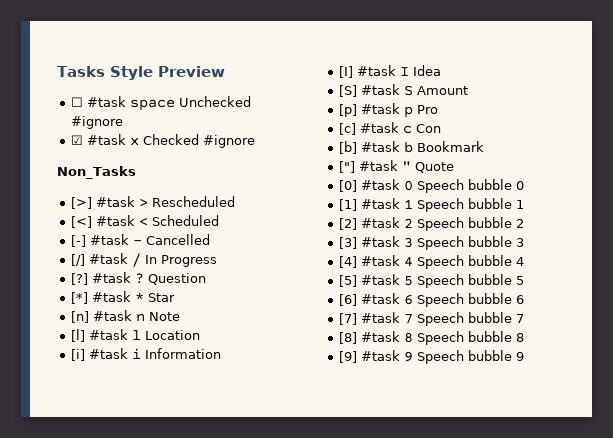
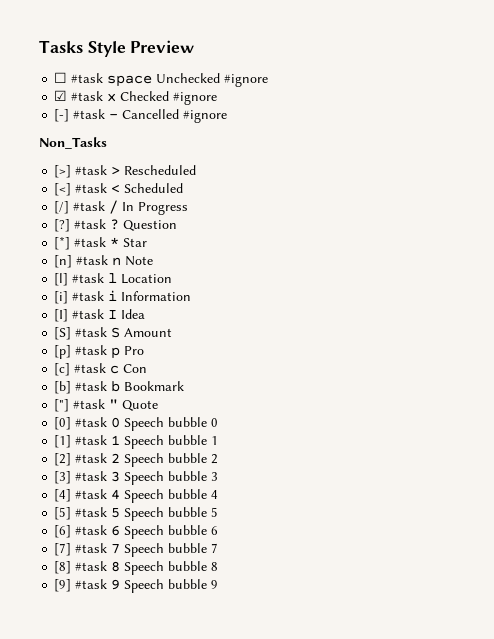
+ [-] #task - Cancelled #ignore
- [-] #task - Cancelled

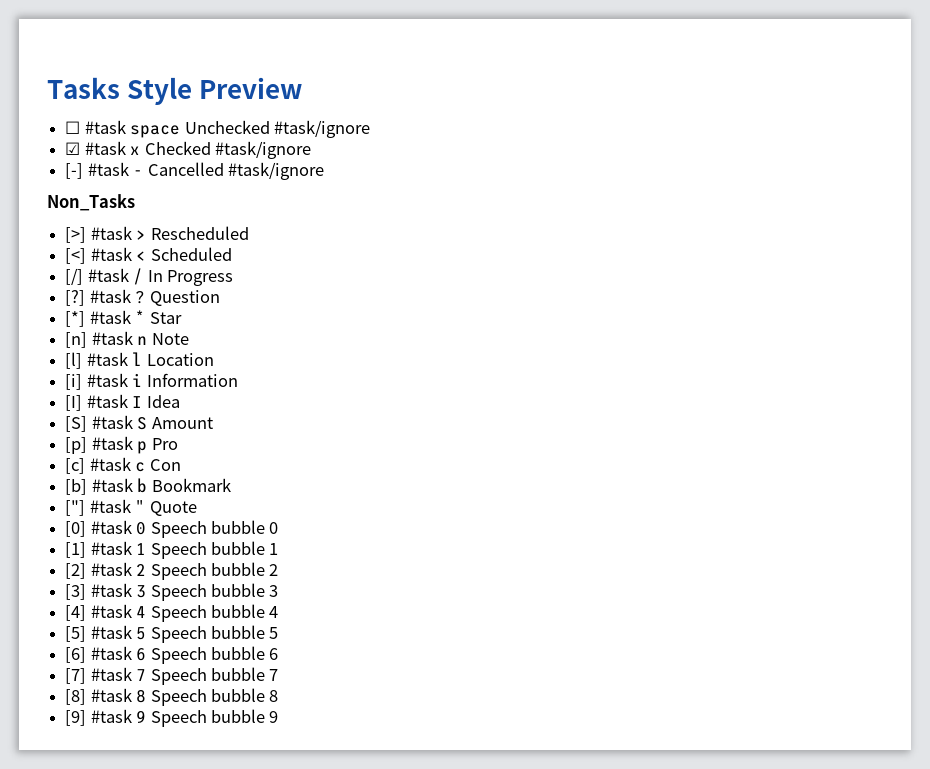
- ☐ #task space Unchecked #ignore
+ ☐ #task space Unchecked #task/ignore
- ☑ #task x Checked #ignore
+ ☑ #task x Checked #task/ignore
- [-] #task - Cancelled #ignore
+ [-] #task - Cancelled #task/ignore

